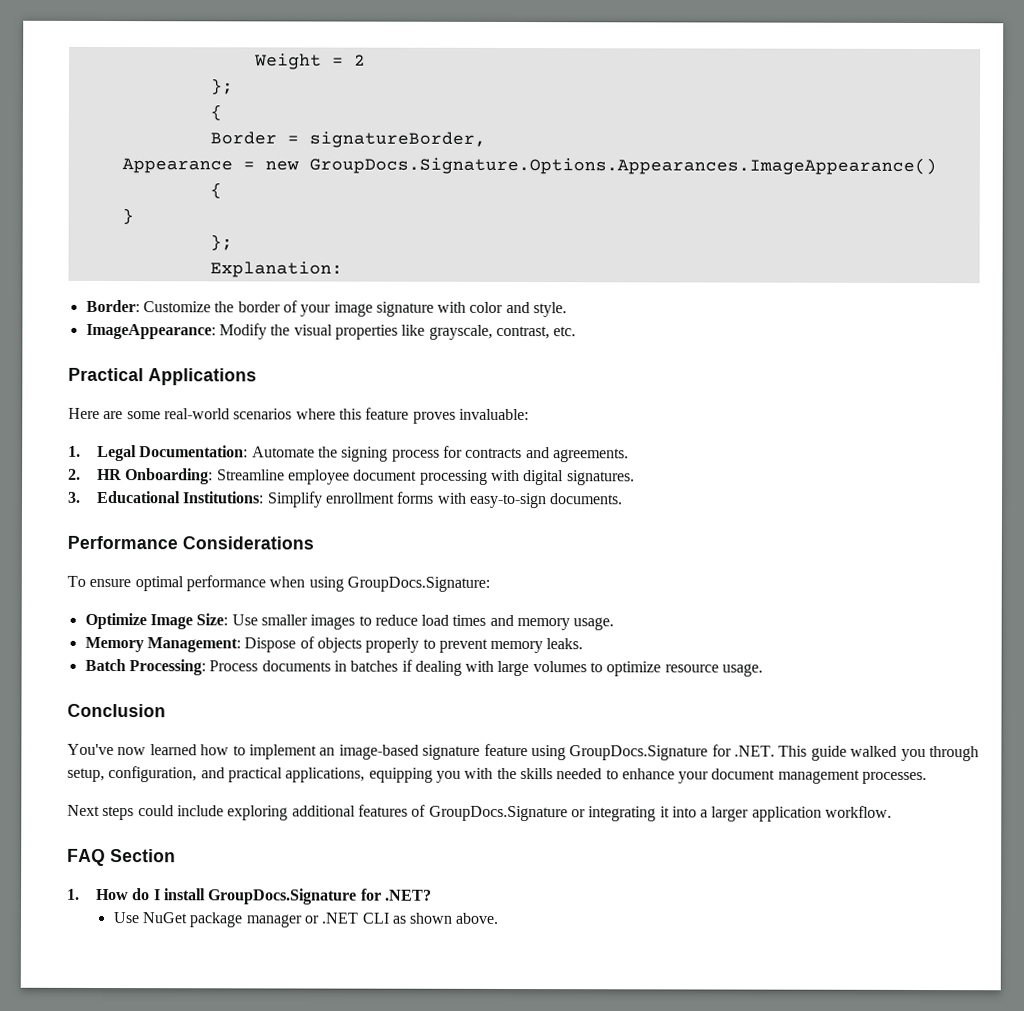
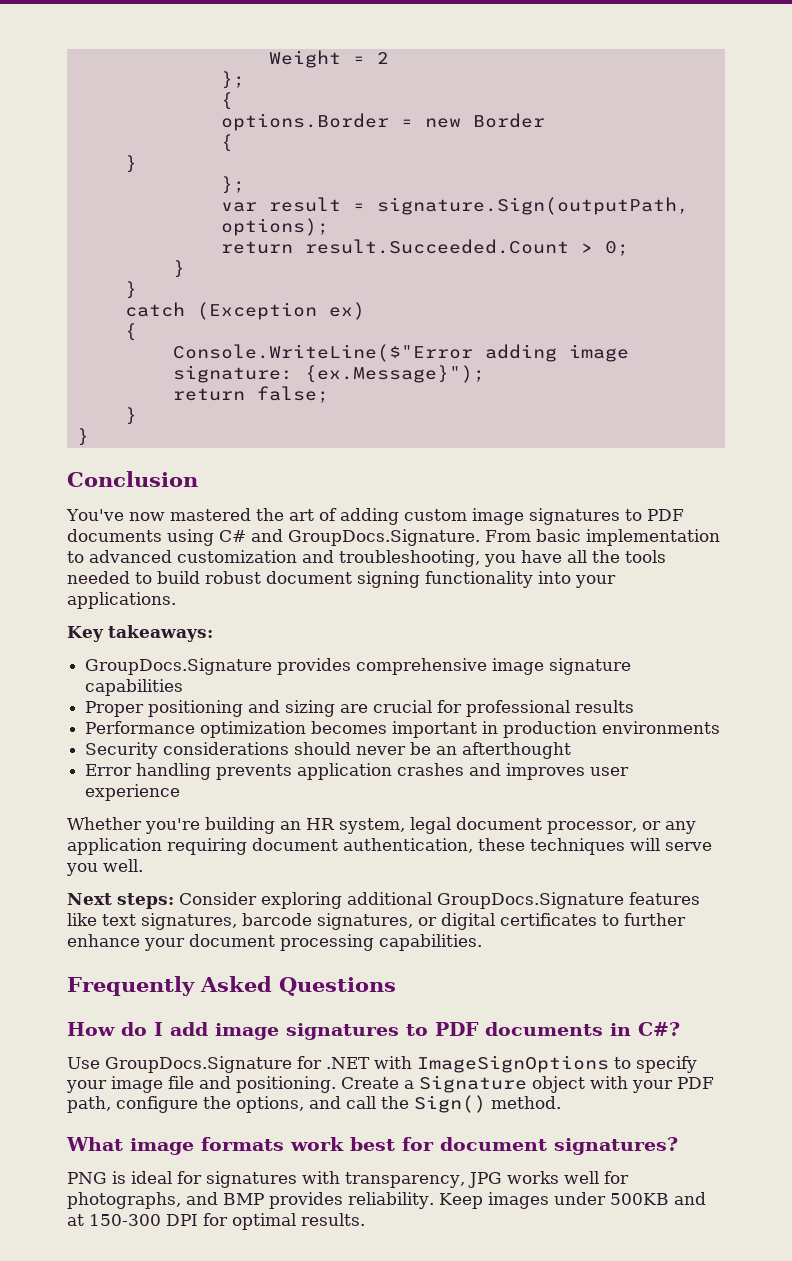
- Border = signatureBorder,
- Appearance = new GroupDocs.Signature.Options.Appearances.ImageAppearance()
+ options.Border = new Border
- Explanation:
- Border: Customize the border of your image signature with color and style.
- ImageAppearance: Modify the visual properties like grayscale, contrast, etc.
- Practical Applications
- Here are some real-world scenarios where this feature proves invaluable:
- 1. Legal Documentation: Automate the signing process for contracts and agreements.
- 2. HR Onboarding: Streamline employee document processing with digital signatures.
- 3. Educational Institutions: Simplify enrollment forms with easy-to-sign documents.
- Performance Considerations
- To ensure optimal performance when using GroupDocs.Signature:
- Optimize Image Size: Use smaller images to reduce load times and memory usage.
- Memory Management: Dispose of objects properly to prevent memory leaks.
- Batch Processing: Process documents in batches if dealing with large volumes to optimize resource usage.
+ var result = signature.Sign(outputPath, options);
+ return result.Succeeded.Count > 0;
+ }
+ }
+ catch (Exception ex)
+ {
+ Console.WriteLine($"Error adding image signature: {ex.Message}");
+ return false;
+ }
+ }
  Conclusion
- You've now learned how to implement an image-based signature feature using GroupDocs.Signature for .NET. This guide walked you through setup, configuration, and practical applications, equipping you with the skills needed to enhance your document management processes.
- Next steps could include exploring additional features of GroupDocs.Signature or integrating it into a larger application workflow.
- FAQ Section
- 1. How do I install GroupDocs.Signature for .NET?
- Use NuGet package manager or .NET CLI as shown above.
+ You've now mastered the art of adding custom image signatures to PDF documents using C# and GroupDocs.Signature. From basic implementation to advanced customization and troubleshooting, you have all the tools needed to build robust document signing functionality into your applications.
+ Key takeaways:
+ GroupDocs.Signature provides comprehensive image signature capabilities
+ Proper positioning and sizing are crucial for professional results
+ Performance optimization becomes important in production environments
+ Security considerations should never be an afterthought
+ Error handling prevents application crashes and improves user experience
+ Whether you're building an HR system, legal document processor, or any application requiring document authentication, these techniques will serve you well.
+ Next steps: Consider exploring additional GroupDocs.Signature features like text signatures, barcode signatures, or digital certificates to further enhance your document processing capabilities.
+ Frequently Asked Questions
+ How do I add image signatures to PDF documents in C#?
+ Use GroupDocs.Signature for .NET with ImageSignOptions to specify your image file and positioning. Create a Signature object with your PDF path, configure the options, and call the Sign() method.
+ What image formats work best for document signatures?
+ PNG is ideal for signatures with transparency, JPG works well for photographs, and BMP provides reliability. Keep images under 500KB and at 150-300 DPI for optimal results.

